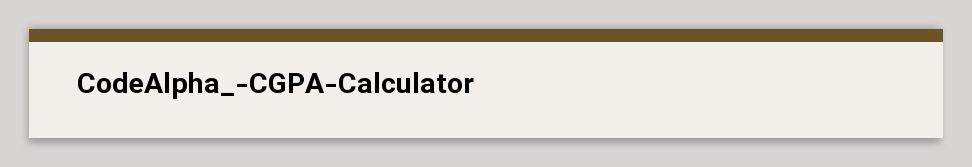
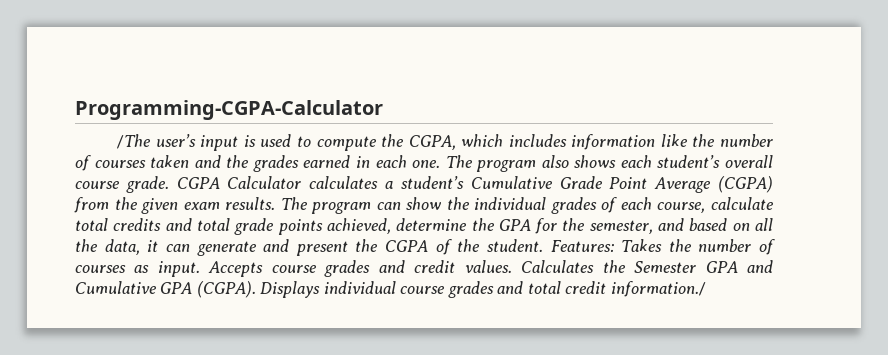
- CodeAlpha_-CGPA-Calculator
+ Programming-CGPA-Calculator
+ /The user’s input is used to compute the CGPA, which includes information like the number of courses taken and the grades earned in each one. The program also shows each student’s overall course grade. CGPA Calculator calculates a student’s Cumulative Grade Point Average (CGPA) from the given exam results. The program can show the individual grades of each course, calculate total credits and total grade points achieved, determine the GPA for the semester, and based on all the data, it can generate and present the CGPA of the student. Features: Takes the number of courses as input. Accepts course grades and credit values. Calculates the Semester GPA and Cumulative GPA (CGPA). Displays individual course grades and total credit information./

